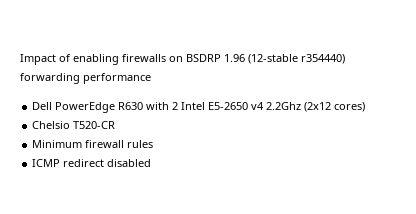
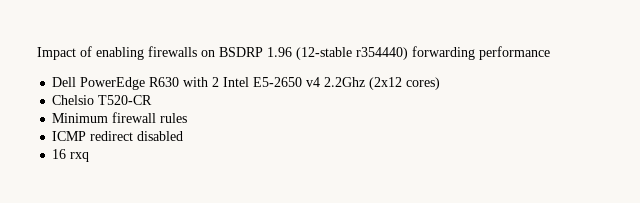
+ 16 rxq

